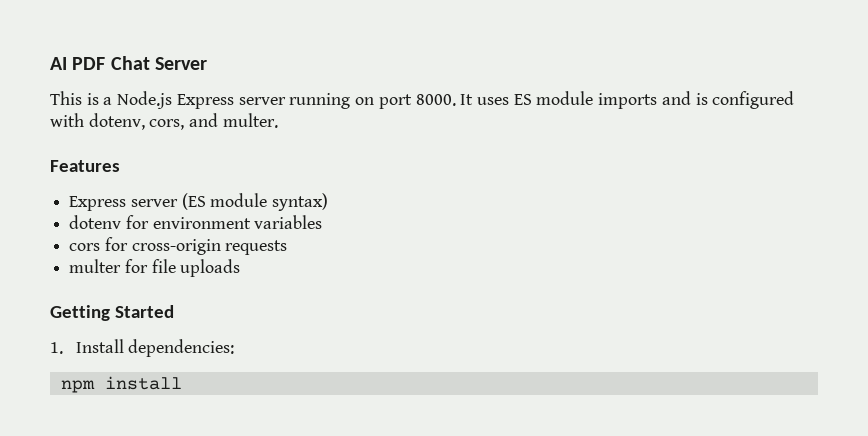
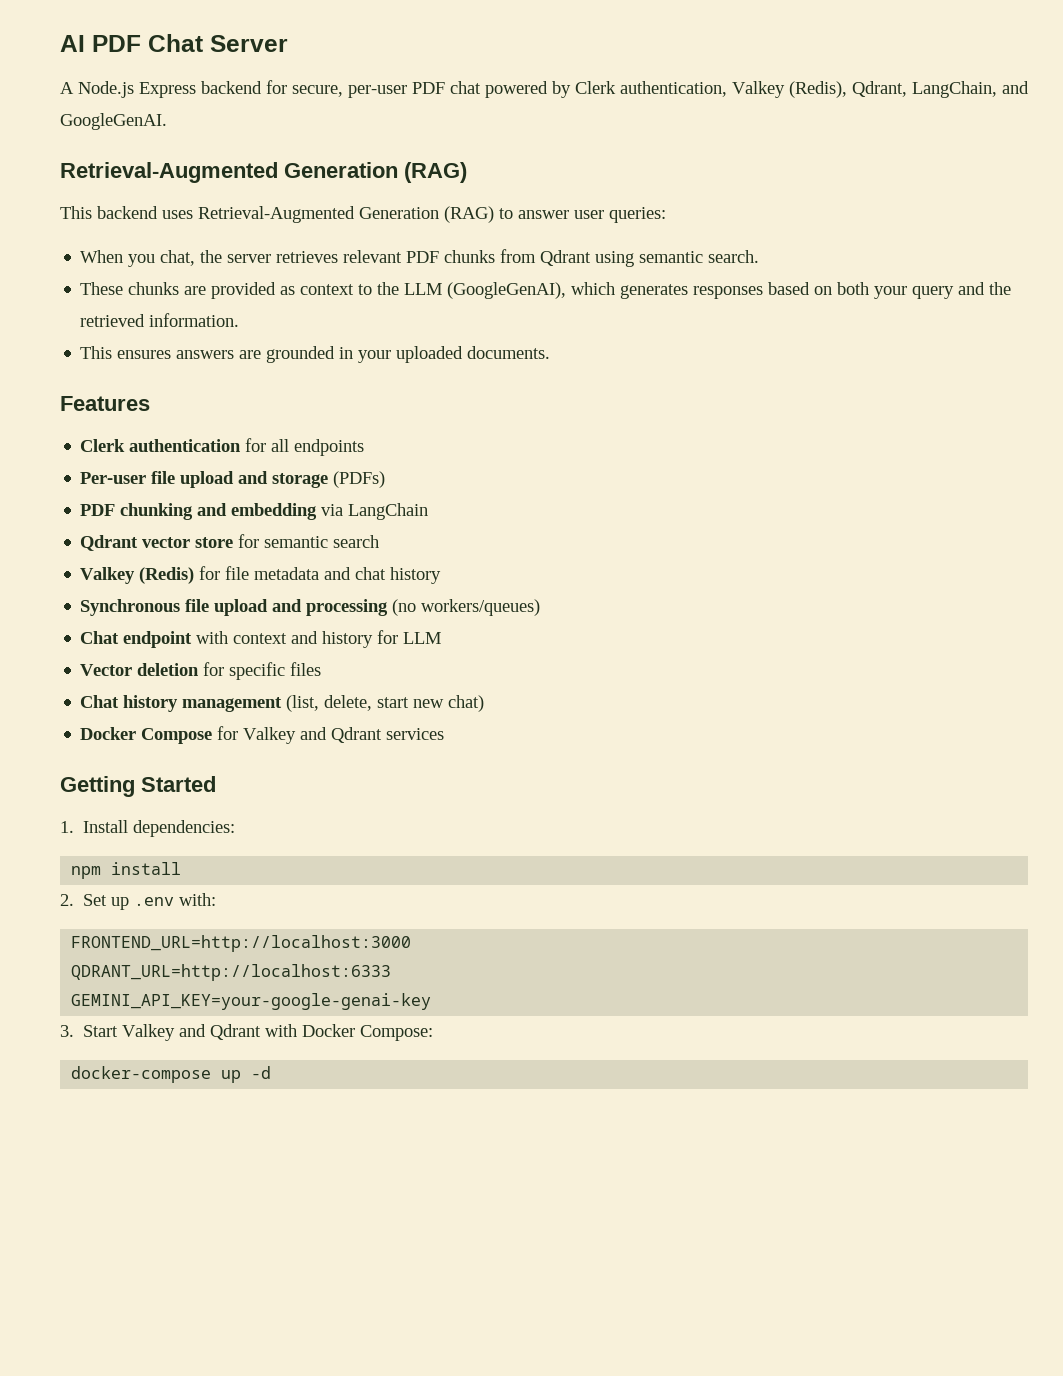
- This is a Node.js Express server running on port 8000. It uses ES module imports and is configured with dotenv, cors, and multer.
+ A Node.js Express backend for secure, per-user PDF chat powered by Clerk authentication, Valkey (Redis), Qdrant, LangChain, and GoogleGenAI.
+ Retrieval-Augmented Generation (RAG)
+ This backend uses Retrieval-Augmented Generation (RAG) to answer user queries:
+ When you chat, the server retrieves relevant PDF chunks from Qdrant using semantic search.
+ These chunks are provided as context to the LLM (GoogleGenAI), which generates responses based on both your query and the retrieved information.
+ This ensures answers are grounded in your uploaded documents.
  Features
- Express server (ES module syntax)
- dotenv for environment variables
- cors for cross-origin requests
- multer for file uploads
+ Clerk authentication for all endpoints
+ Per-user file upload and storage (PDFs)
+ PDF chunking and embedding via LangChain
+ Qdrant vector store for semantic search
+ Valkey (Redis) for file metadata and chat history
+ Synchronous file upload and processing (no workers/queues)
+ Chat endpoint with context and history for LLM
+ Vector deletion for specific files
+ Chat history management (list, delete, start new chat)
+ Docker Compose for Valkey and Qdrant services
+ 2. Set up .env with:
+ FRONTEND_URL=http://localhost:3000
+ QDRANT_URL=http://localhost:6333
+ GEMINI_API_KEY=your-google-genai-key
+ 3. Start Valkey and Qdrant with Docker Compose:
+ docker-compose up -d

